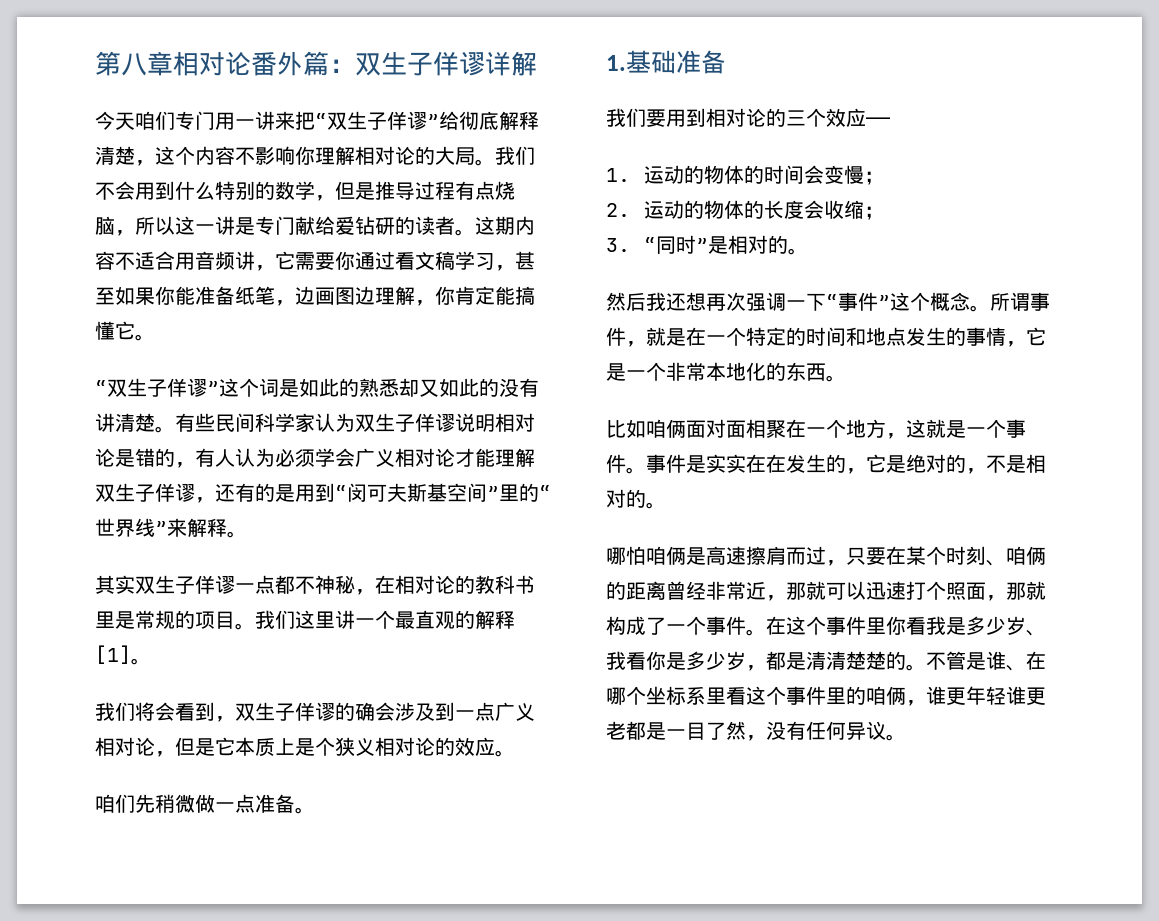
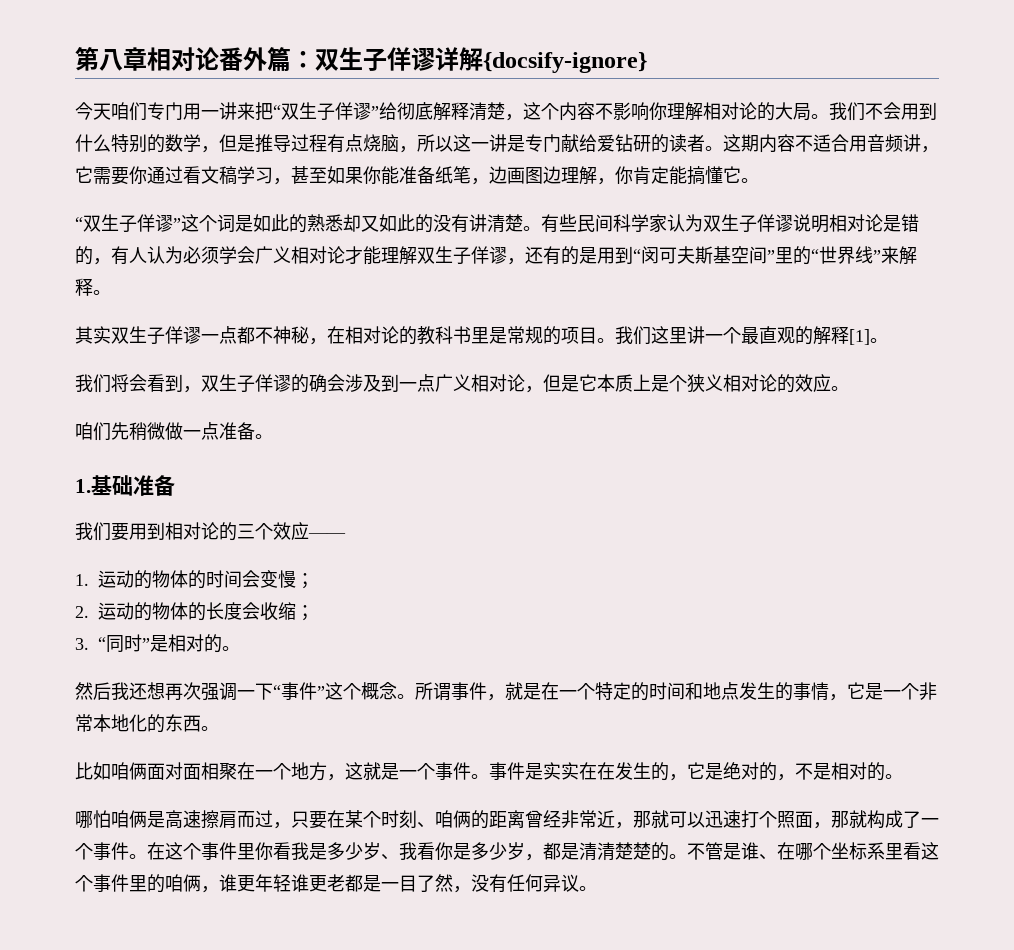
- 第八章相对论番外篇：双生子佯谬详解
+ 第八章相对论番外篇：双生子佯谬详解{docsify-ignore}

